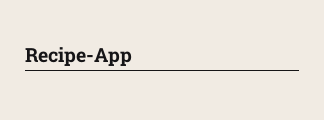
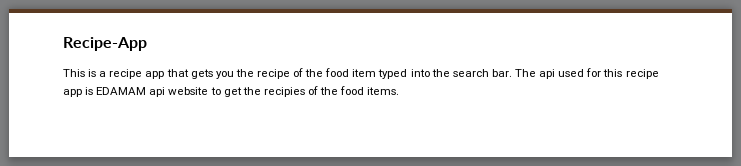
+ This is a recipe app that gets you the recipe of the food item typed into the search bar. The api used for this recipe app is EDAMAM api website to get the recipies of the food items.

